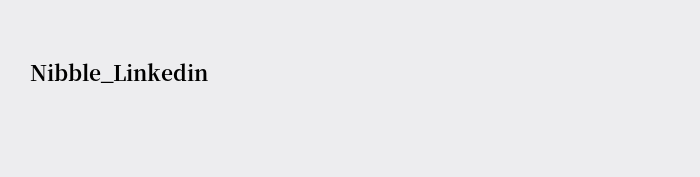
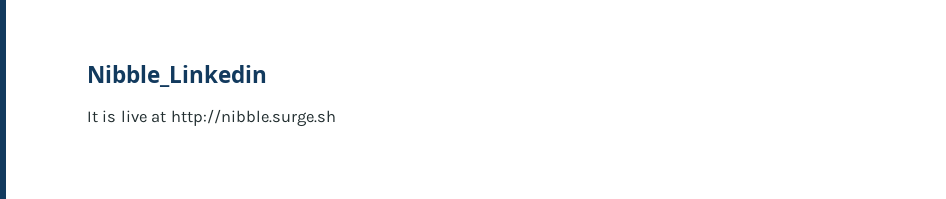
+ It is live at http://nibble.surge.sh

